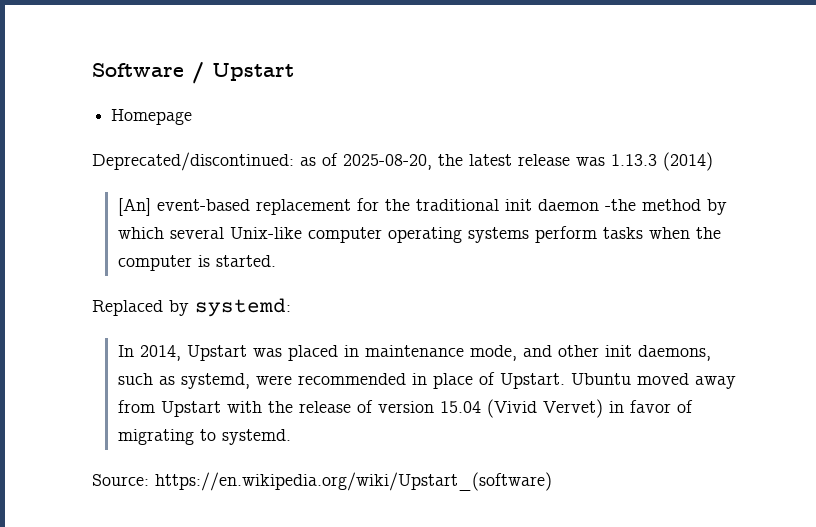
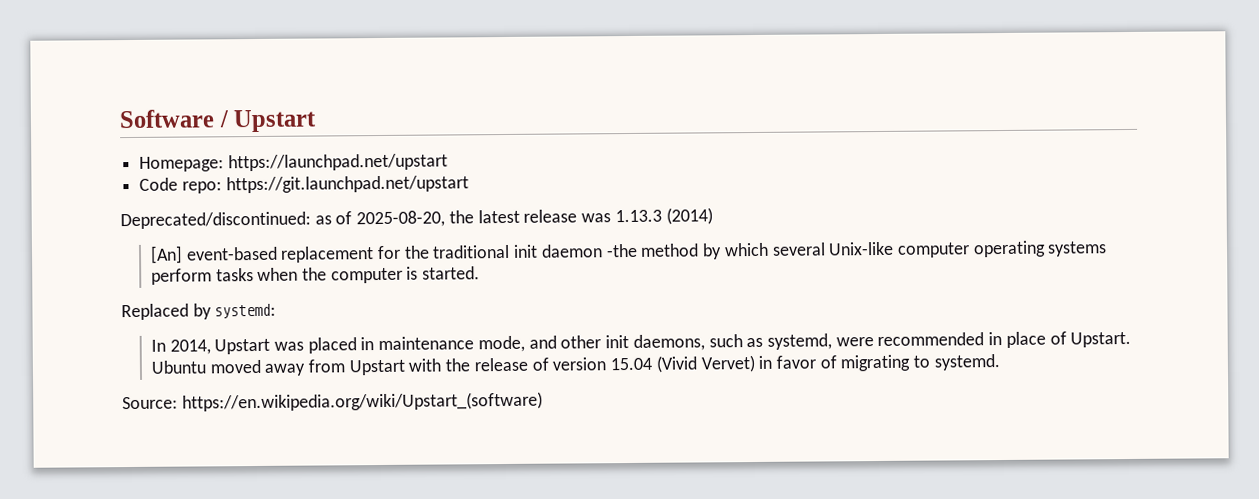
- Homepage
+ Homepage: https://launchpad.net/upstart
+ Code repo: https://git.launchpad.net/upstart

